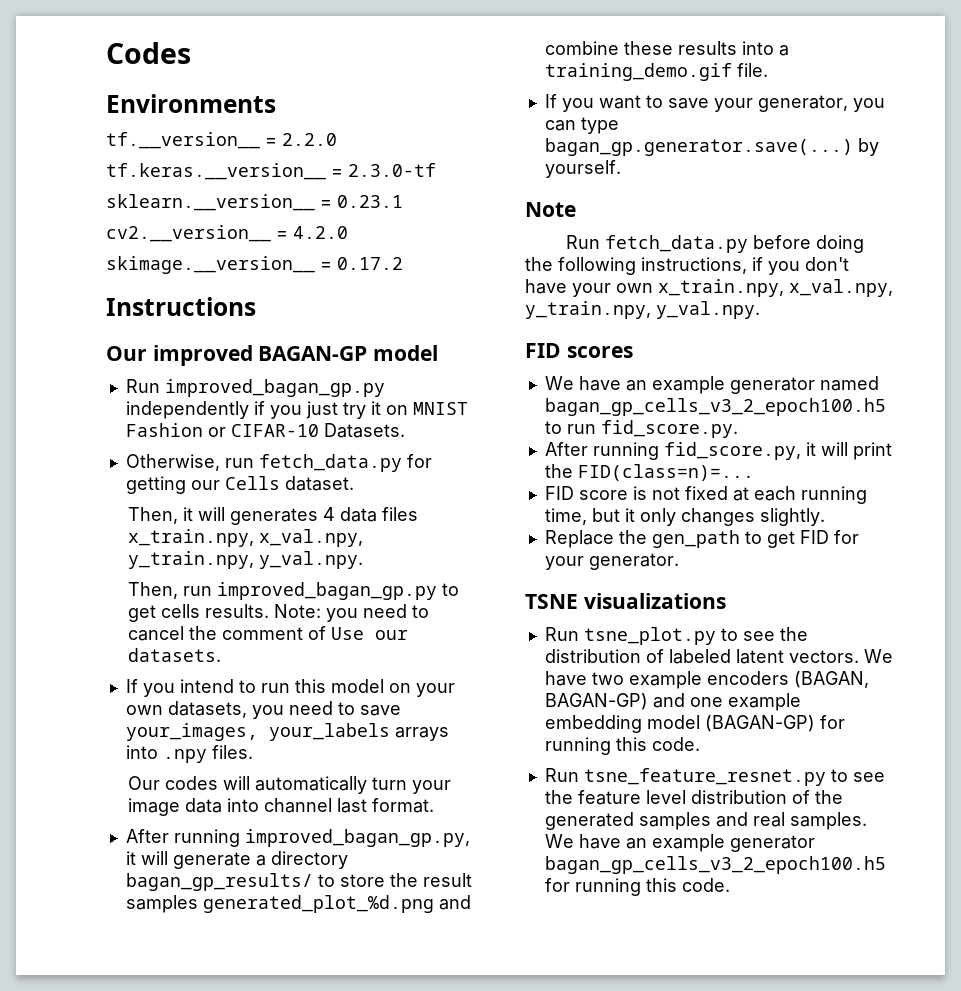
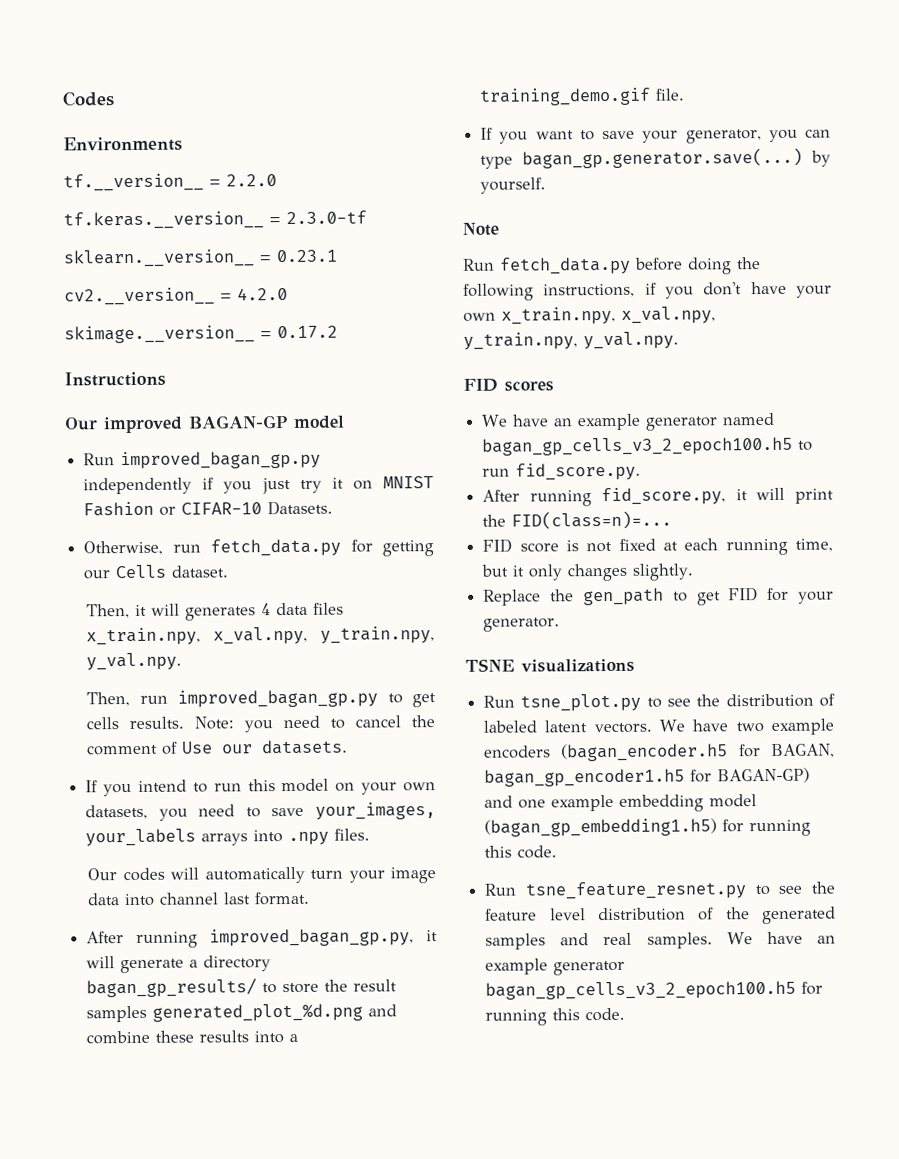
- We have two example encoders (BAGAN, BAGAN-GP) and one example embedding model (BAGAN-GP) for running this code.
+ We have two example encoders (bagan_encoder.h5 for BAGAN, bagan_gp_encoder1.h5 for BAGAN-GP) and one example embedding model (bagan_gp_embedding1.h5) for running this code.

